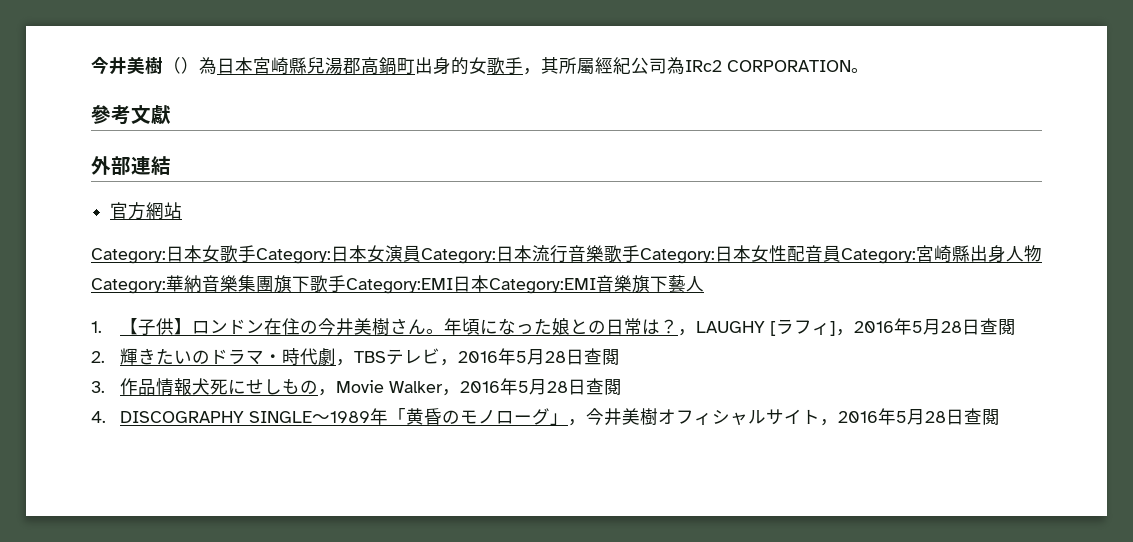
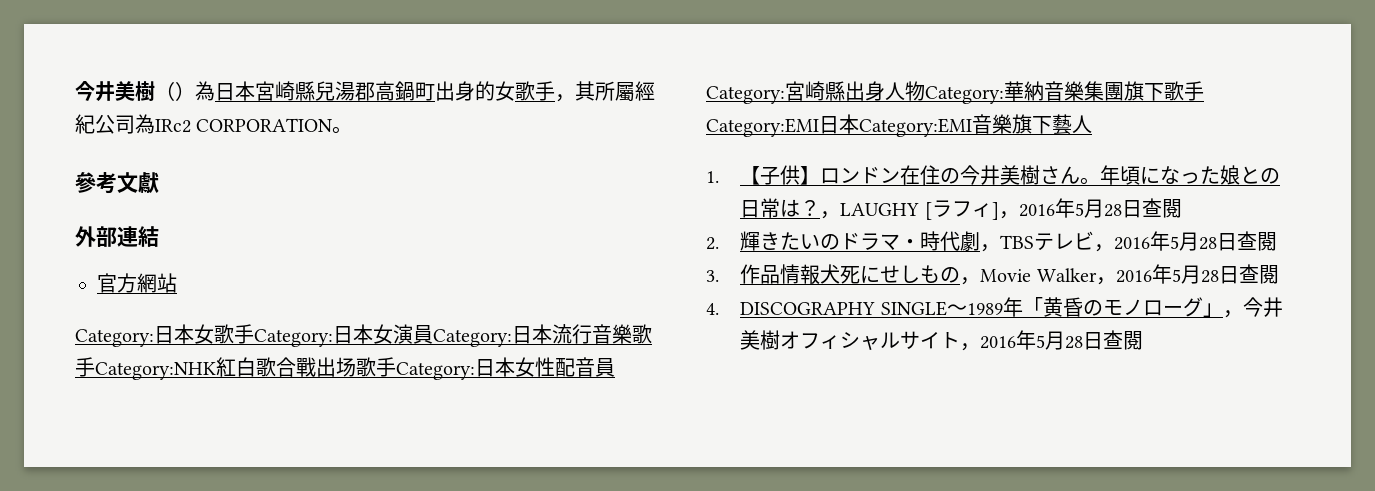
- Category:日本女歌手Category:日本女演員Category:日本流行音樂歌手Category:日本女性配音員Category:宮崎縣出身人物Category:華納音樂集團旗下歌手Category:EMI日本Category:EMI音樂旗下藝人
+ Category:日本女歌手Category:日本女演員Category:日本流行音樂歌手Category:NHK紅白歌合戰出场歌手Category:日本女性配音員Category:宮崎縣出身人物Category:華納音樂集團旗下歌手Category:EMI日本Category:EMI音樂旗下藝人

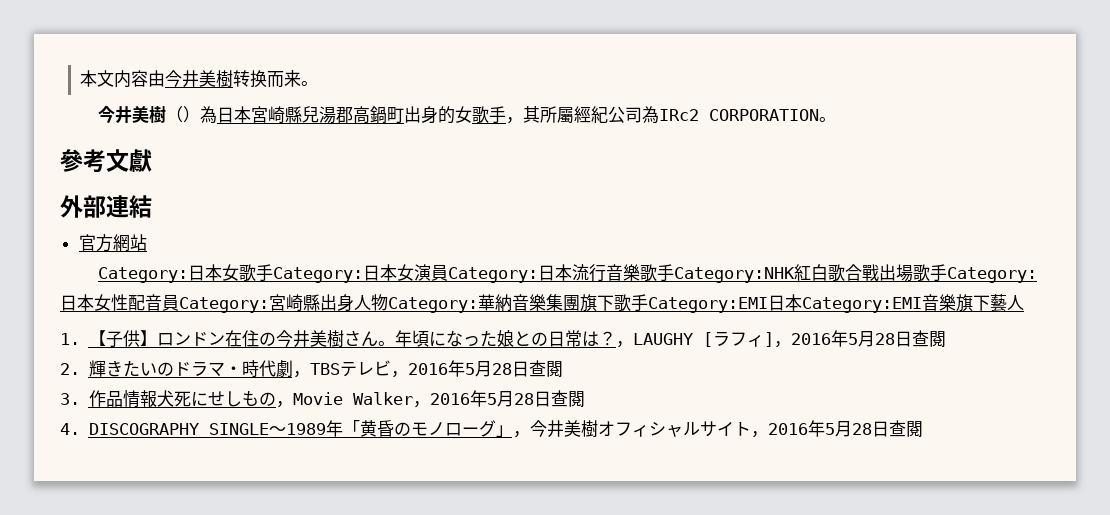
+ 本文内容由今井美樹转换而来。
- Category:日本女歌手Category:日本女演員Category:日本流行音樂歌手Category:NHK紅白歌合戰出场歌手Category:日本女性配音員Category:宮崎縣出身人物Category:華納音樂集團旗下歌手Category:EMI日本Category:EMI音樂旗下藝人
+ Category:日本女歌手Category:日本女演員Category:日本流行音樂歌手Category:NHK紅白歌合戰出場歌手Category:日本女性配音員Category:宮崎縣出身人物Category:華納音樂集團旗下歌手Category:EMI日本Category:EMI音樂旗下藝人

